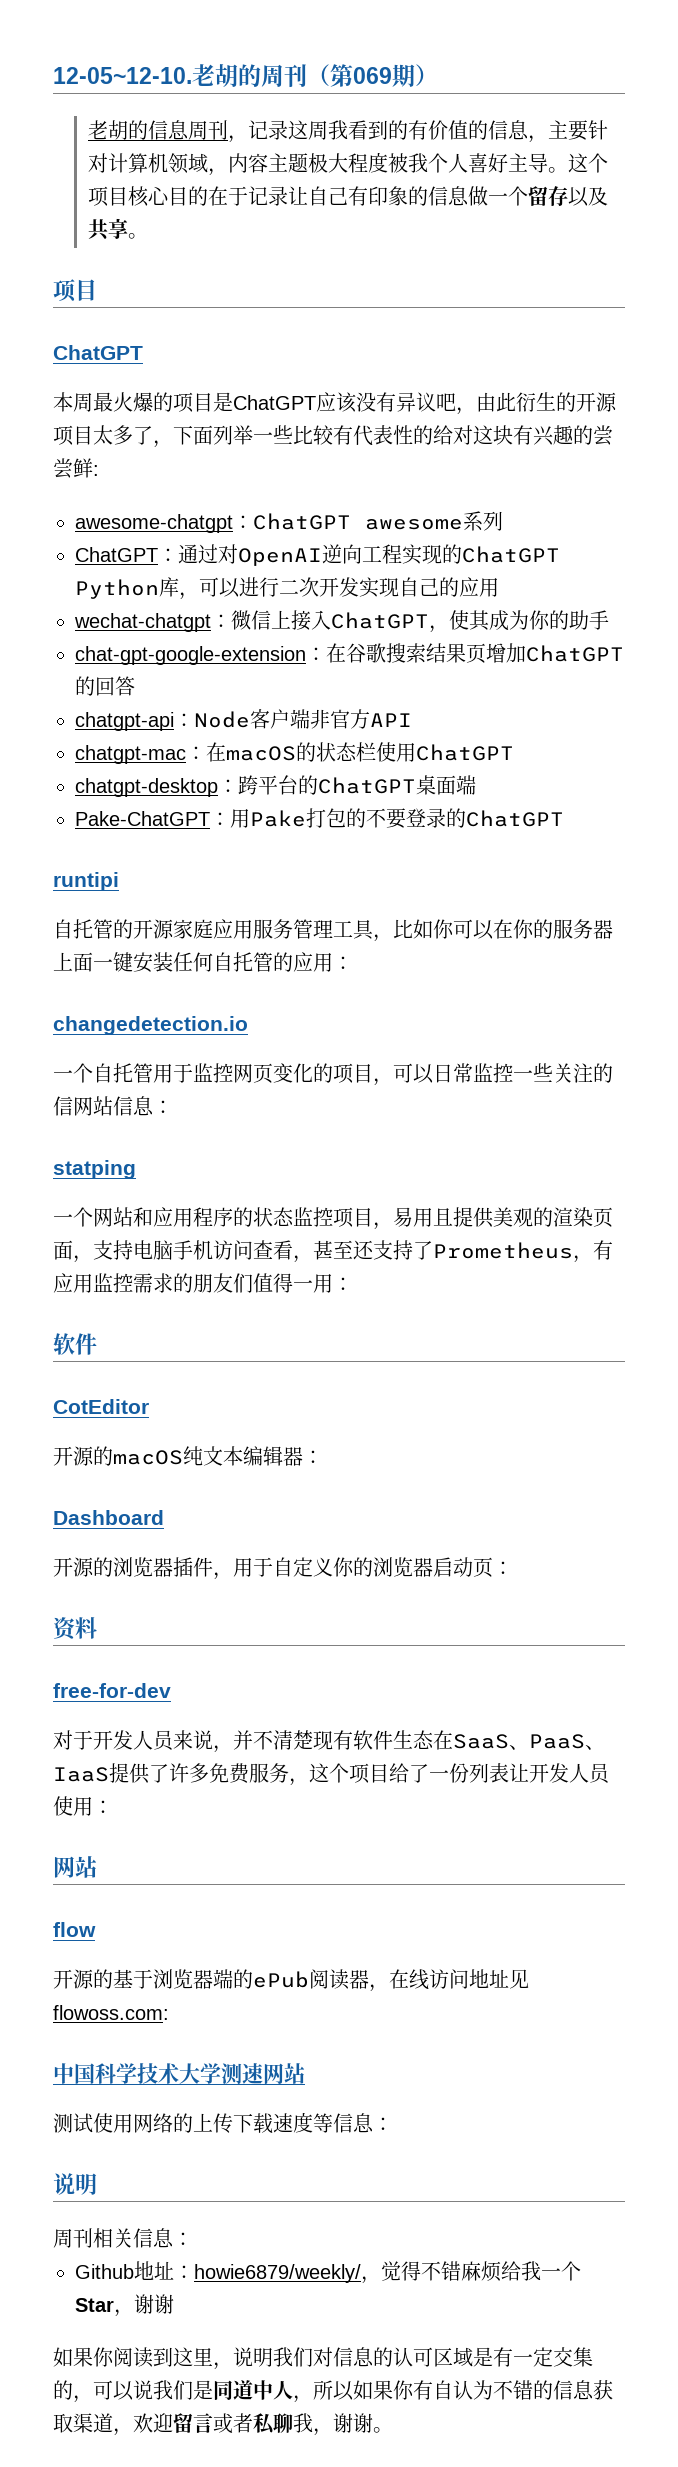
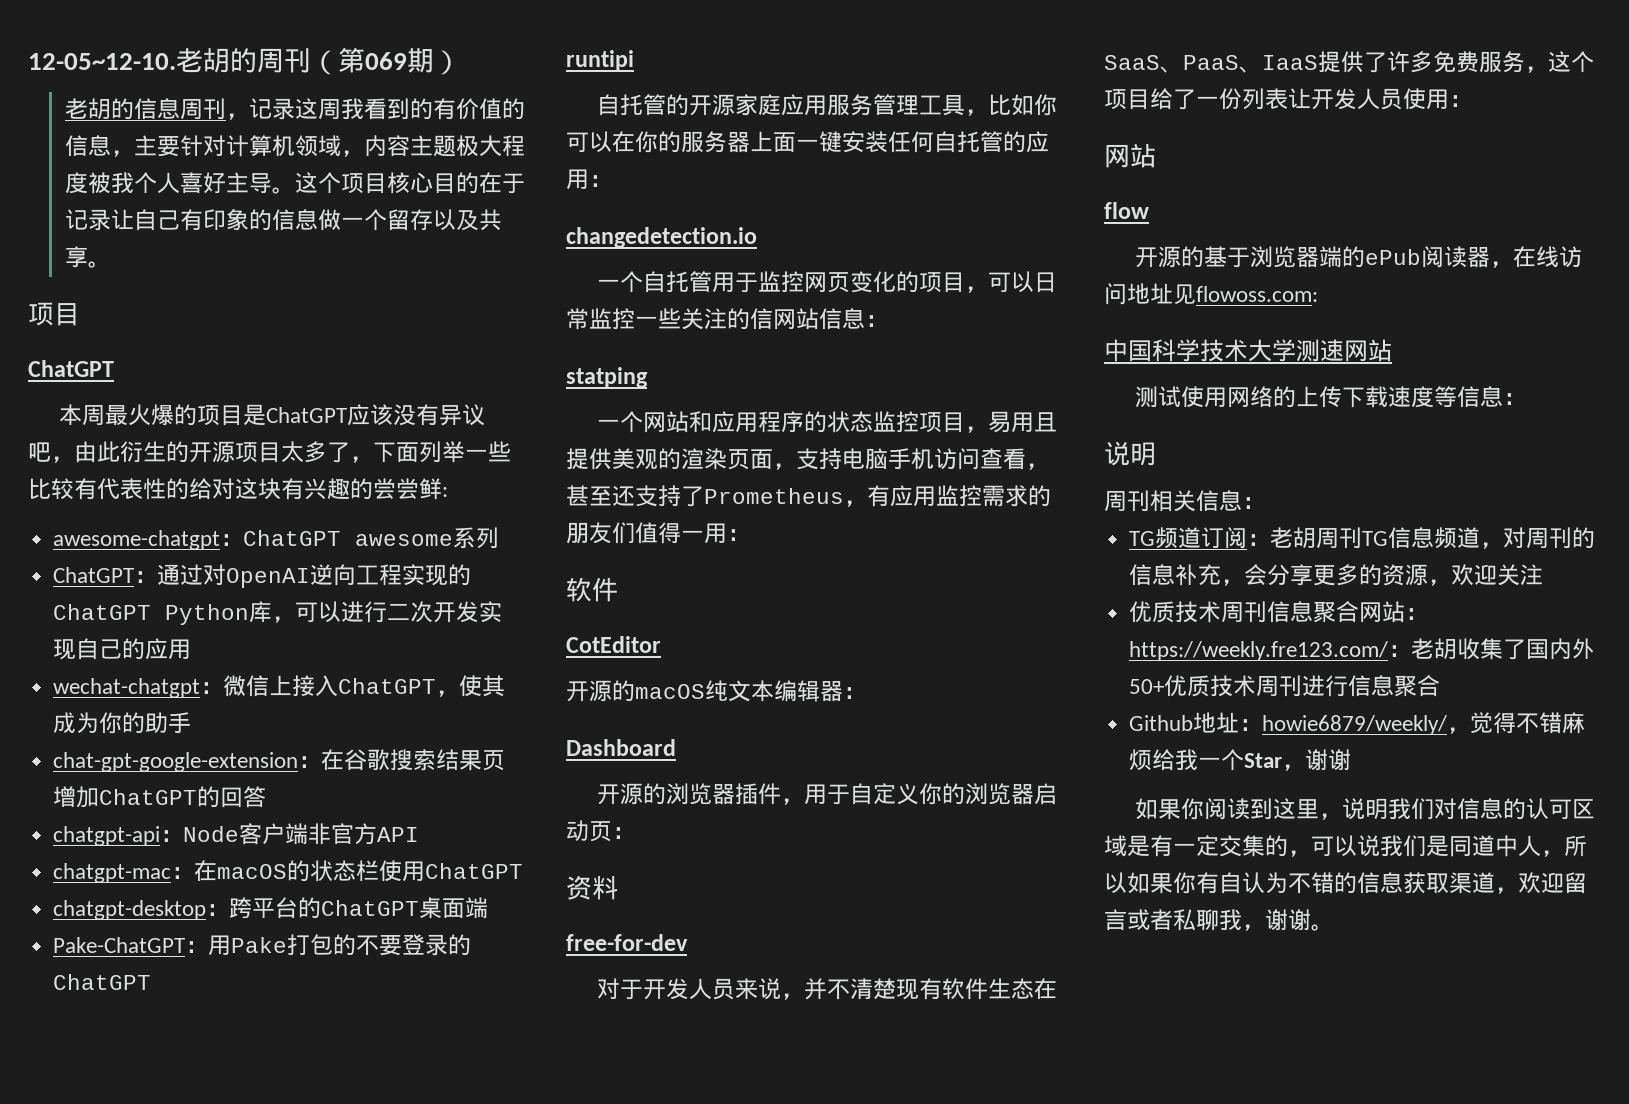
+ TG频道订阅：老胡周刊TG信息频道，对周刊的信息补充，会分享更多的资源，欢迎关注
+ 优质技术周刊信息聚合网站：https://weekly.fre123.com/：老胡收集了国内外50+优质技术周刊进行信息聚合

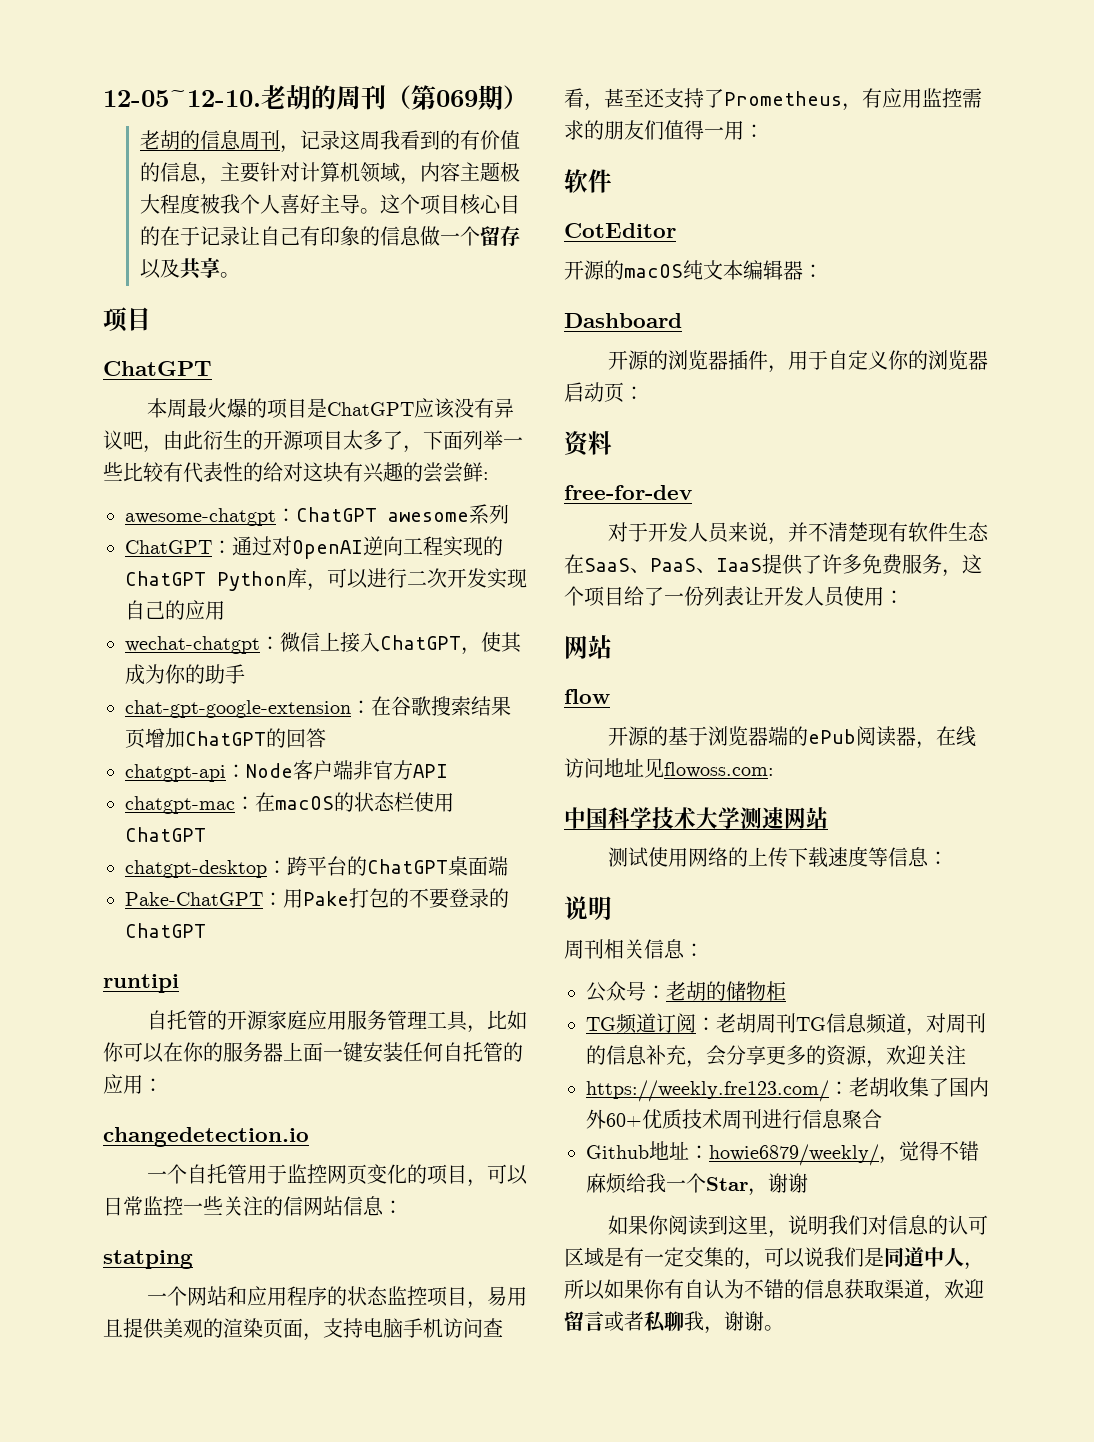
+ 公众号：老胡的储物柜
- 优质技术周刊信息聚合网站：https://weekly.fre123.com/：老胡收集了国内外50+优质技术周刊进行信息聚合
+ https://weekly.fre123.com/：老胡收集了国内外60+优质技术周刊进行信息聚合

